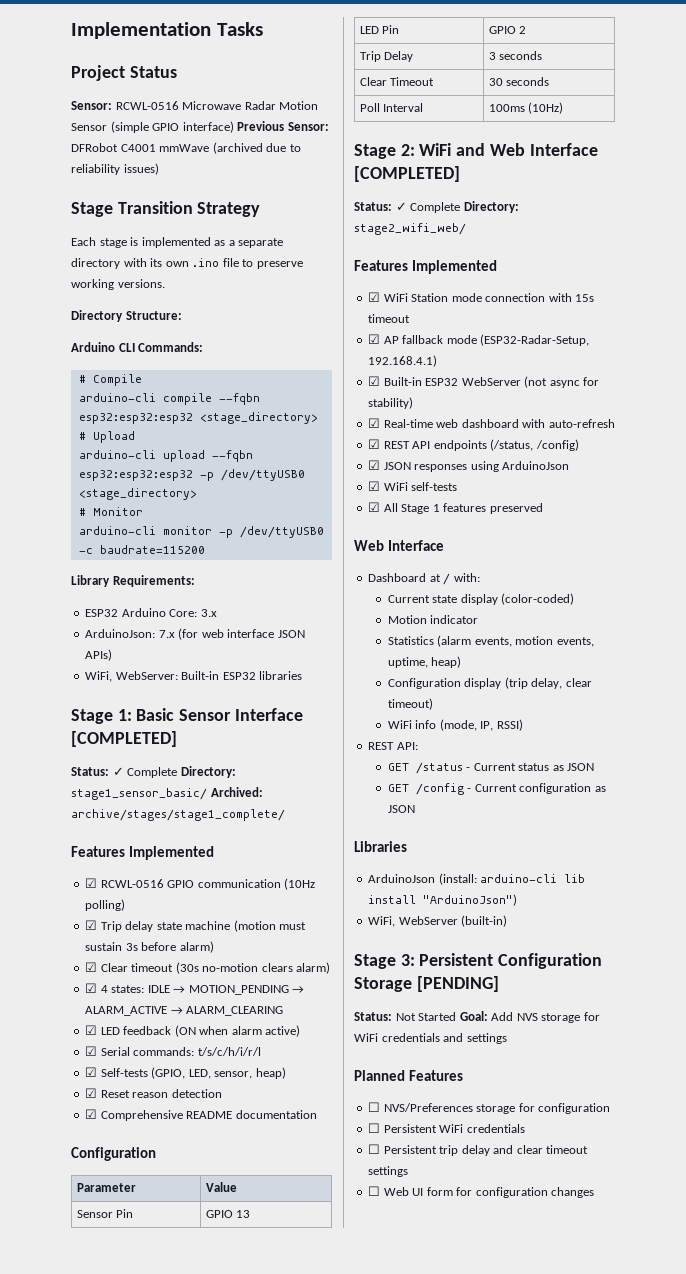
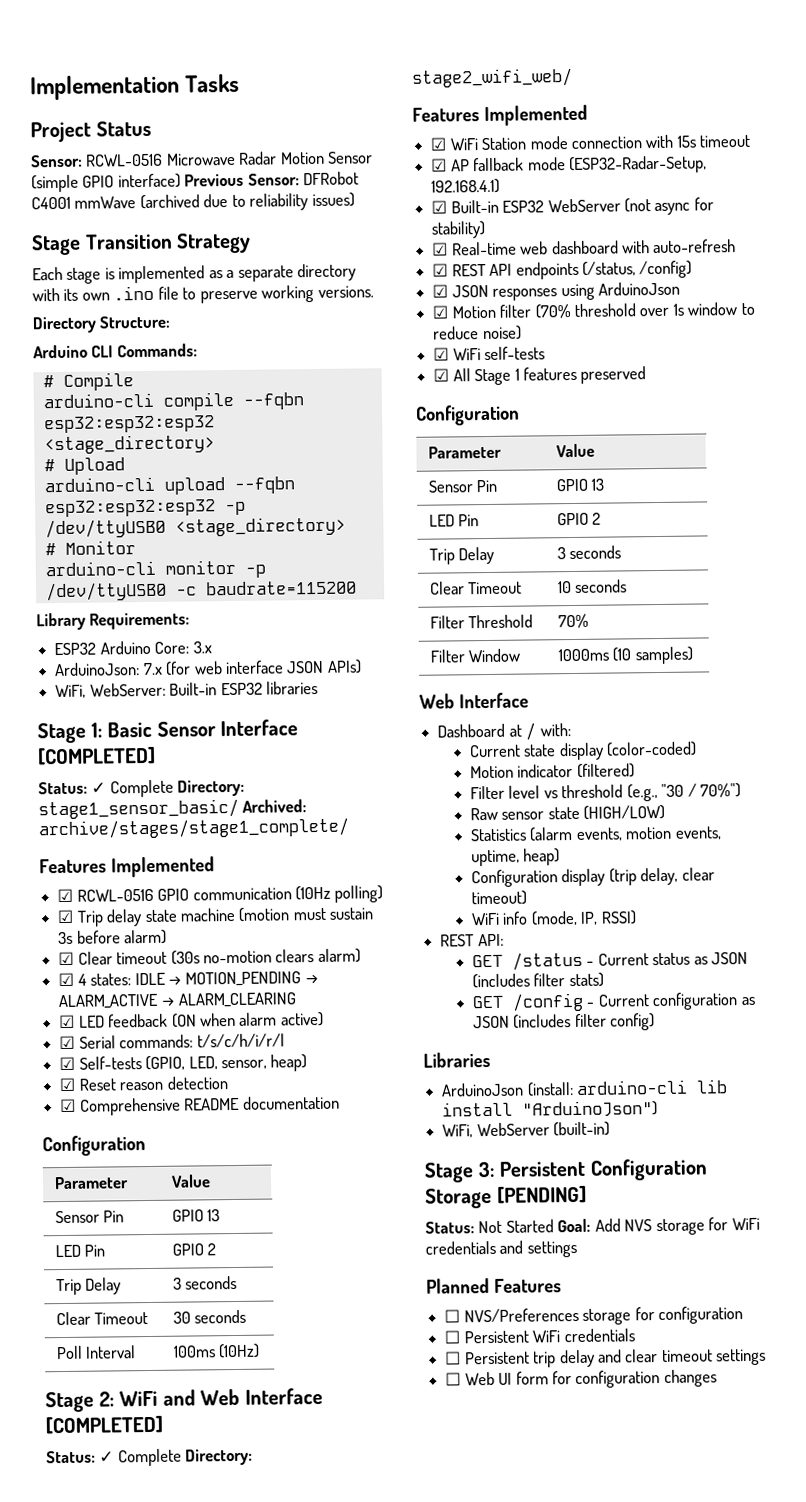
+ ☑ Motion filter (70% threshold over 1s window to reduce noise)
  ☑ All Stage 1 features preserved
+ Configuration
+ Parameter | Value
+ Sensor Pin | GPIO 13
+ LED Pin | GPIO 2
+ Trip Delay | 3 seconds
+ Clear Timeout | 10 seconds
+ Filter Threshold | 70%
+ Filter Window | 1000ms (10 samples)
- Motion indicator
+ Motion indicator (filtered)
+ Filter level vs threshold (e.g., "30 / 70%")
+ Raw sensor state (HIGH/LOW)
- GET /status - Current status as JSON
+ GET /status - Current status as JSON (includes filter stats)
- GET /config - Current configuration as JSON
+ GET /config - Current configuration as JSON (includes filter config)

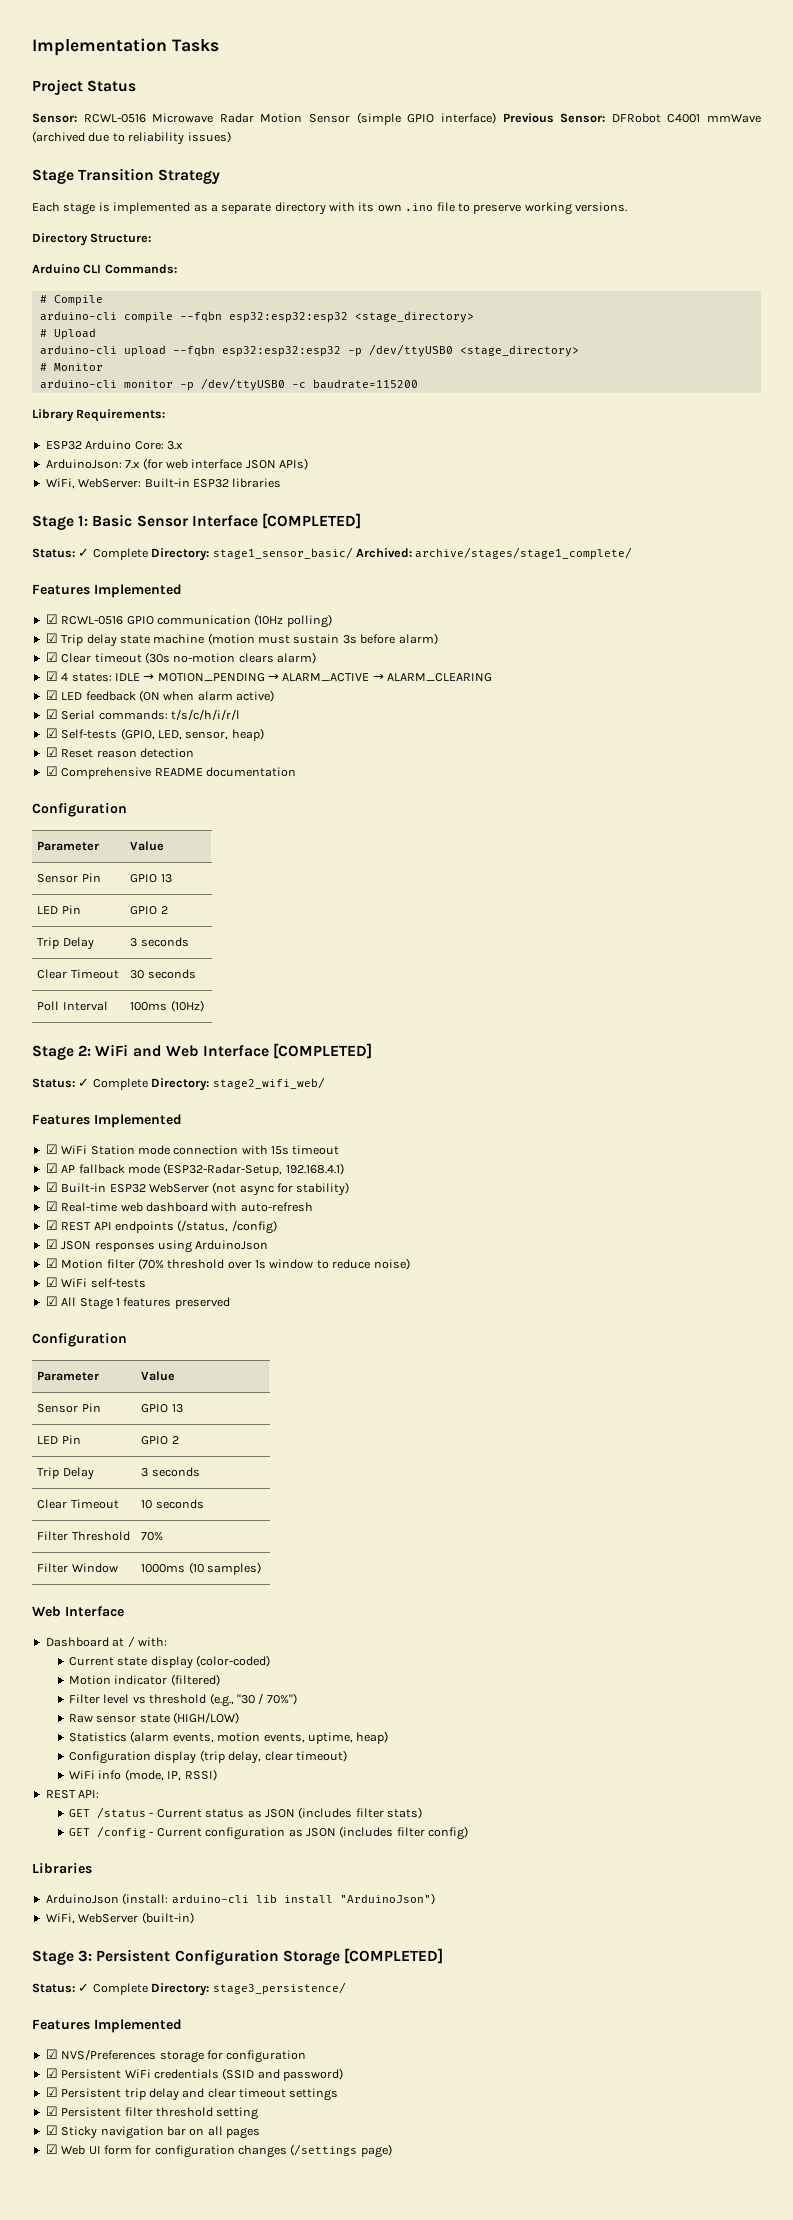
- Stage 3: Persistent Configuration Storage [PENDING]
- Status: Not Started Goal: Add NVS storage for WiFi credentials and settings
- Planned Features
- ☐ NVS/Preferences storage for configuration
+ Stage 3: Persistent Configuration Storage [COMPLETED]
+ Status: ✓ Complete Directory: stage3_persistence/
+ Features Implemented
+ ☑ NVS/Preferences storage for configuration
- ☐ Persistent WiFi credentials
- ☐ Persistent trip delay and clear timeout settings
+ ☑ Persistent WiFi credentials (SSID and password)
+ ☑ Persistent trip delay and clear timeout settings
- ☐ Web UI form for configuration changes
+ ☑ Persistent filter threshold setting
+ ☑ Sticky navigation bar on all pages
+ ☑ Web UI form for configuration changes (/settings page)

